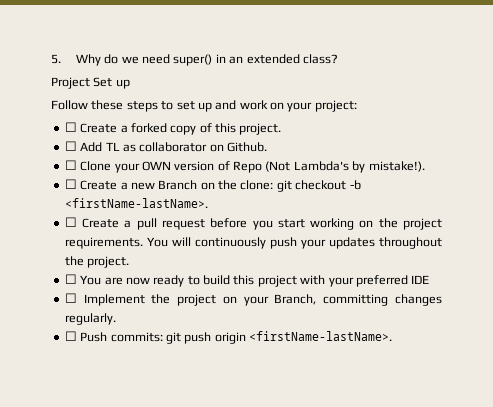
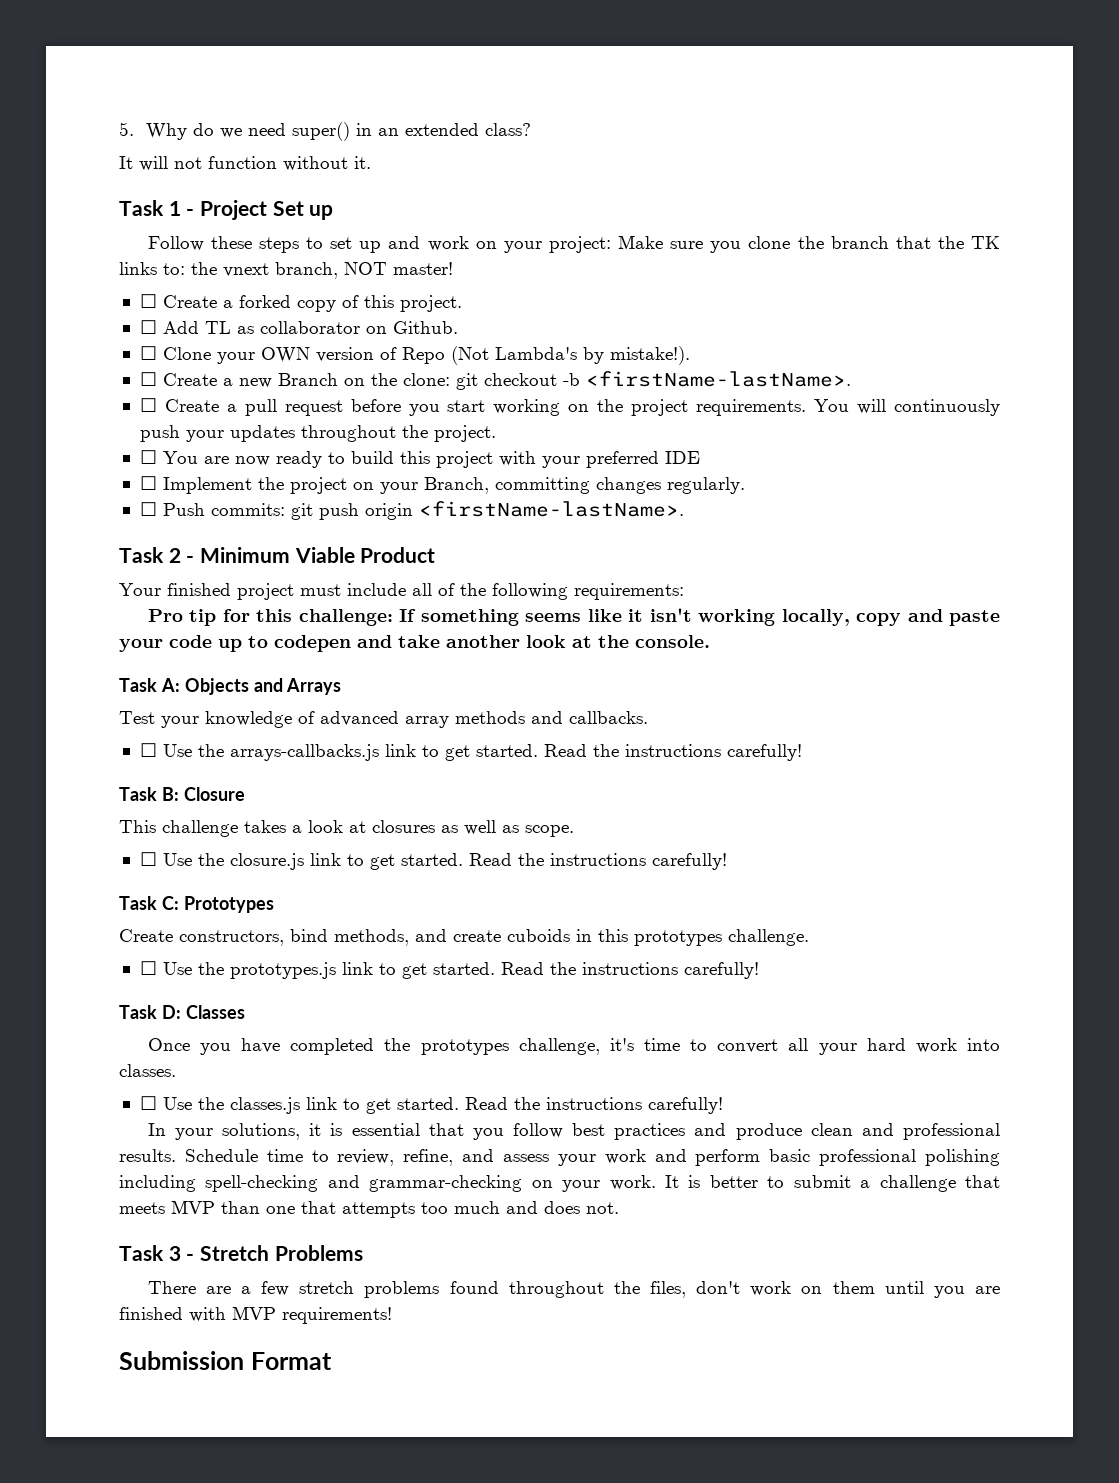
- Project Set up
+ It will not function without it.
+ Task 1 - Project Set up
- Follow these steps to set up and work on your project:
+ Follow these steps to set up and work on your project: Make sure you clone the branch that the TK links to: the vnext branch, NOT master!
+ Task 2 - Minimum Viable Product
+ Your finished project must include all of the following requirements:
+ Pro tip for this challenge: If something seems like it isn't working locally, copy and paste your code up to codepen and take another look at the console.
+ Task A: Objects and Arrays
+ Test your knowledge of advanced array methods and callbacks.
+ ☐ Use the arrays-callbacks.js link to get started. Read the instructions carefully!
+ Task B: Closure
+ This challenge takes a look at closures as well as scope.
+ ☐ Use the closure.js link to get started. Read the instructions carefully!
+ Task C: Prototypes
+ Create constructors, bind methods, and create cuboids in this prototypes challenge.
+ ☐ Use the prototypes.js link to get started. Read the instructions carefully!
+ Task D: Classes
+ Once you have completed the prototypes challenge, it's time to convert all your hard work into classes.
+ ☐ Use the classes.js link to get started. Read the instructions carefully!
+ In your solutions, it is essential that you follow best practices and produce clean and professional results. Schedule time to review, refine, and assess your work and perform basic professional polishing including spell-checking and grammar-checking on your work. It is better to submit a challenge that meets MVP than one that attempts too much and does not.
+ Task 3 - Stretch Problems
+ There are a few stretch problems found throughout the files, don't work on them until you are finished with MVP requirements!
+ Submission Format

